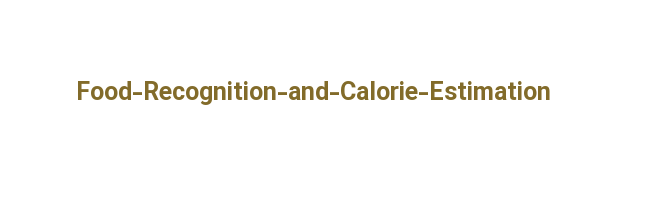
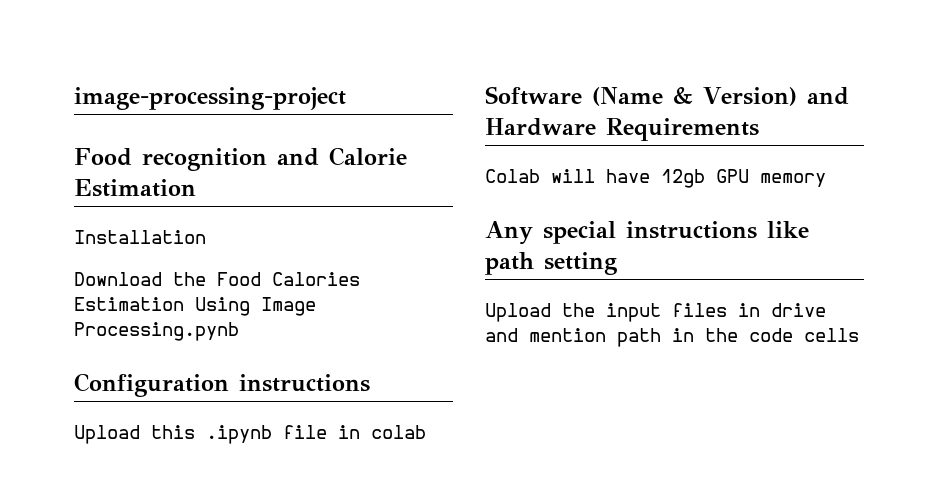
- Food-Recognition-and-Calorie-Estimation
+ image-processing-project
+ Food recognition and Calorie Estimation
+ Installation
+ Download the Food Calories Estimation Using Image Processing.pynb
+ Configuration instructions
+ Upload this .ipynb file in colab
+ Software (Name & Version) and Hardware Requirements
+ Colab will have 12gb GPU memory
+ Any special instructions like path setting
+ Upload the input files in drive and mention path in the code cells

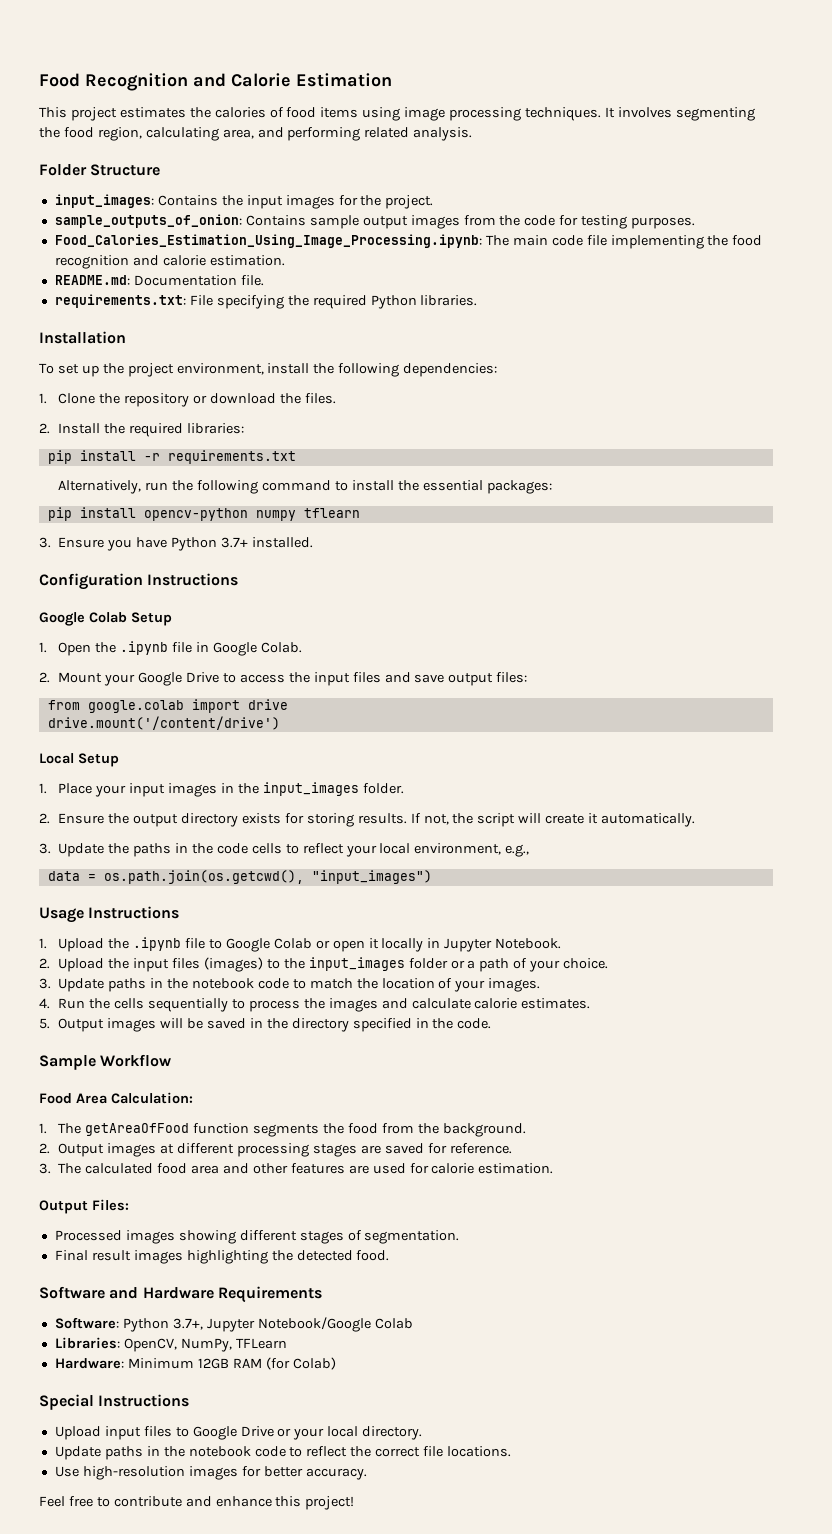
- image-processing-project
- Food recognition and Calorie Estimation
+ Food Recognition and Calorie Estimation
+ This project estimates the calories of food items using image processing techniques. It involves segmenting the food region, calculating area, and performing related analysis.
+ Folder Structure
+ input_images: Contains the input images for the project.
+ sample_outputs_of_onion: Contains sample output images from the code for testing purposes.
+ Food_Calories_Estimation_Using_Image_Processing.ipynb: The main code file implementing the food recognition and calorie estimation.
+ README.md: Documentation file.
+ requirements.txt: File specifying the required Python libraries.
  Installation
- Download the Food Calories Estimation Using Image Processing.pynb
- Configuration instructions
- Upload this .ipynb file in colab
- Software (Name & Version) and Hardware Requirements
- Colab will have 12gb GPU memory
- Any special instructions like path setting
- Upload the input files in drive and mention path in the code cells
+ To set up the project environment, install the following dependencies:
+ 1. Clone the repository or download the files.
+ 2. Install the required libraries:
+ pip install -r requirements.txt
+ Alternatively, run the following command to install the essential packages:
+ pip install opencv-python numpy tflearn
+ 3. Ensure you have Python 3.7+ installed.
+ Configuration Instructions
+ Google Colab Setup
+ 1. Open the .ipynb file in Google Colab.
+ 2. Mount your Google Drive to access the input files and save output files:
+ from google.colab import drive
+ drive.mount('/content/drive')
+ Local Setup
+ 1. Place your input images in the input_images folder.
+ 2. Ensure the output directory exists for storing results. If not, the script will create it automatically.
+ 3. Update the paths in the code cells to reflect your local environment, e.g.,
+ data = os.path.join(os.getcwd(), "input_images")
+ Usage Instructions
+ 1. Upload the .ipynb file to Google Colab or open it locally in Jupyter Notebook.
+ 2. Upload the input files (images) to the input_images folder or a path of your choice.
+ 3. Update paths in the notebook code to match the location of your images.
+ 4. Run the cells sequentially to process the images and calculate calorie estimates.
+ 5. Output images will be saved in the directory specified in the code.
+ Sample Workflow
+ Food Area Calculation:
+ 1. The getAreaOfFood function segments the food from the background.
+ 2. Output images at different processing stages are saved for reference.
+ 3. The calculated food area and other features are used for calorie estimation.
+ Output Files:
+ Processed images showing different stages of segmentation.
+ Final result images highlighting the detected food.
+ Software and Hardware Requirements
+ Software: Python 3.7+, Jupyter Notebook/Google Colab
+ Libraries: OpenCV, NumPy, TFLearn
+ Hardware: Minimum 12GB RAM (for Colab)
+ Special Instructions
+ Upload input files to Google Drive or your local directory.
+ Update paths in the notebook code to reflect the correct file locations.
+ Use high-resolution images for better accuracy.
+ Feel free to contribute and enhance this project!

